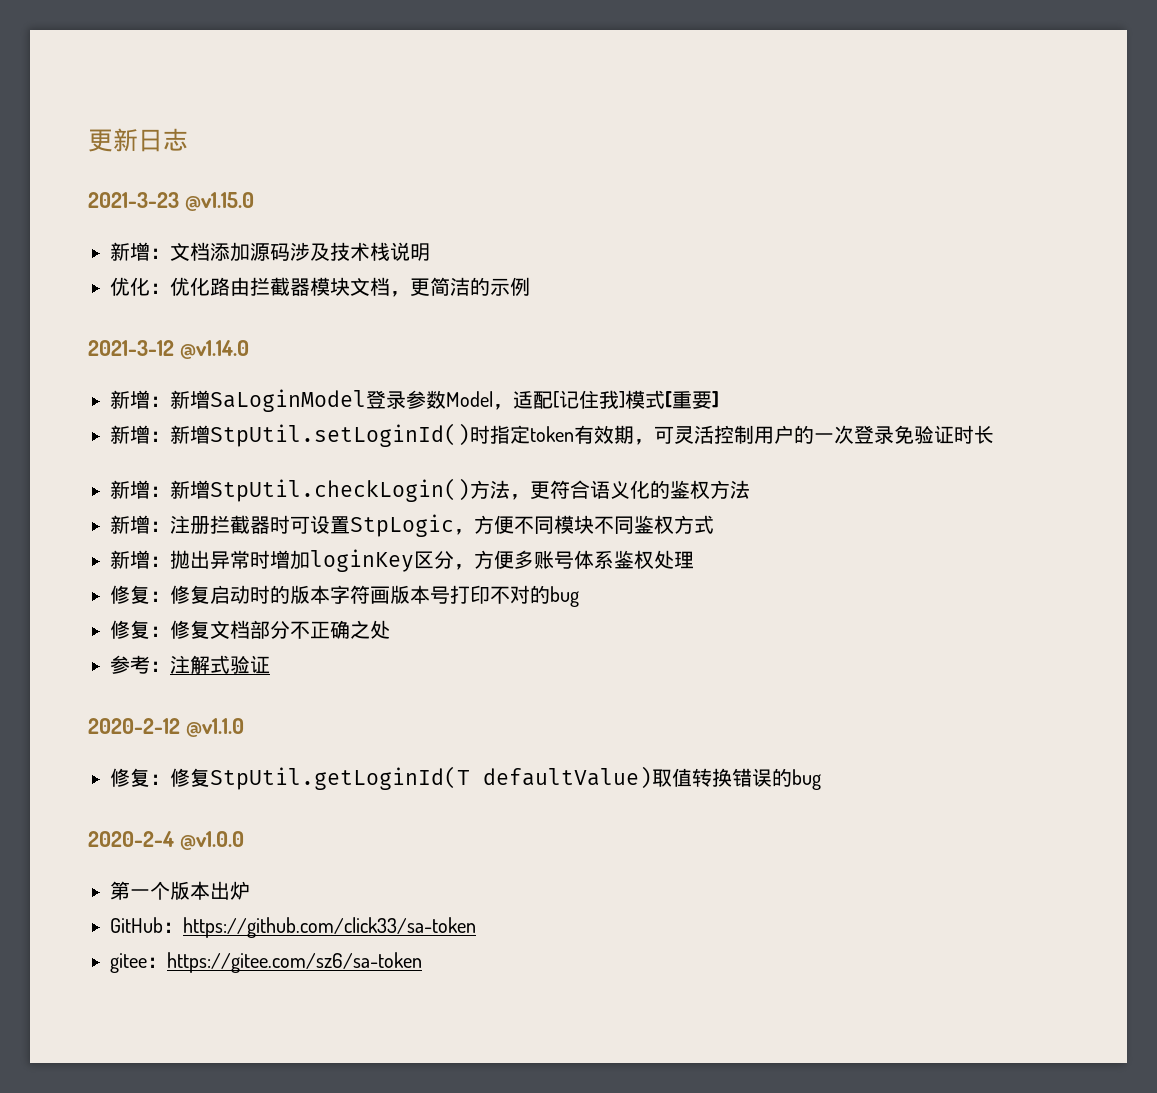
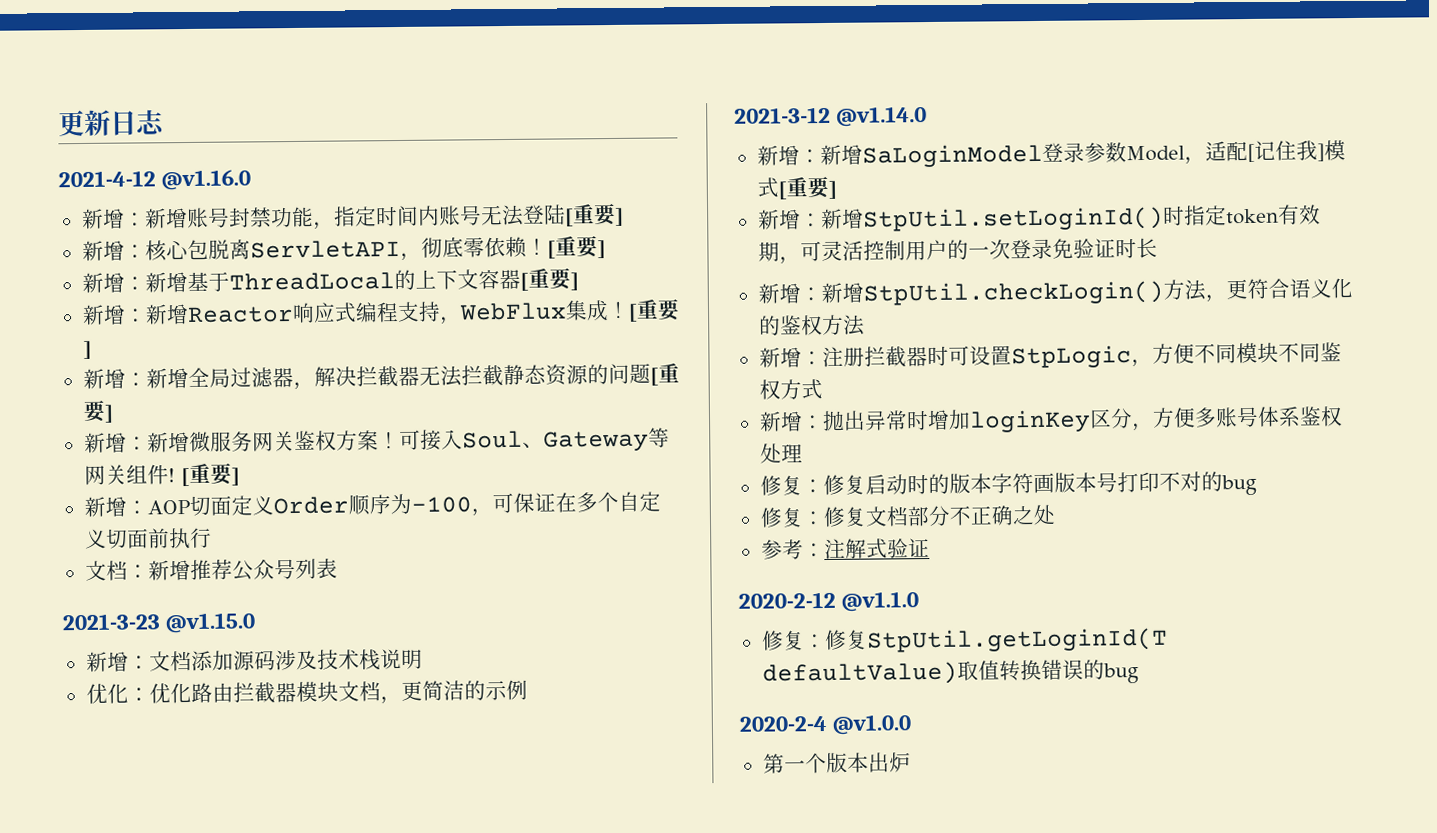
+ 2021-4-12 @v1.16.0
+ 新增：新增账号封禁功能，指定时间内账号无法登陆[重要]
+ 新增：核心包脱离ServletAPI，彻底零依赖！[重要]
+ 新增：新增基于ThreadLocal的上下文容器[重要]
+ 新增：新增Reactor响应式编程支持，WebFlux集成！[重要]
+ 新增：新增全局过滤器，解决拦截器无法拦截静态资源的问题[重要]
+ 新增：新增微服务网关鉴权方案！可接入Soul、Gateway等网关组件! [重要]
+ 新增：AOP切面定义Order顺序为-100，可保证在多个自定义切面前执行
+ 文档：新增推荐公众号列表
- GitHub：https://github.com/click33/sa-token
- gitee：https://gitee.com/sz6/sa-token

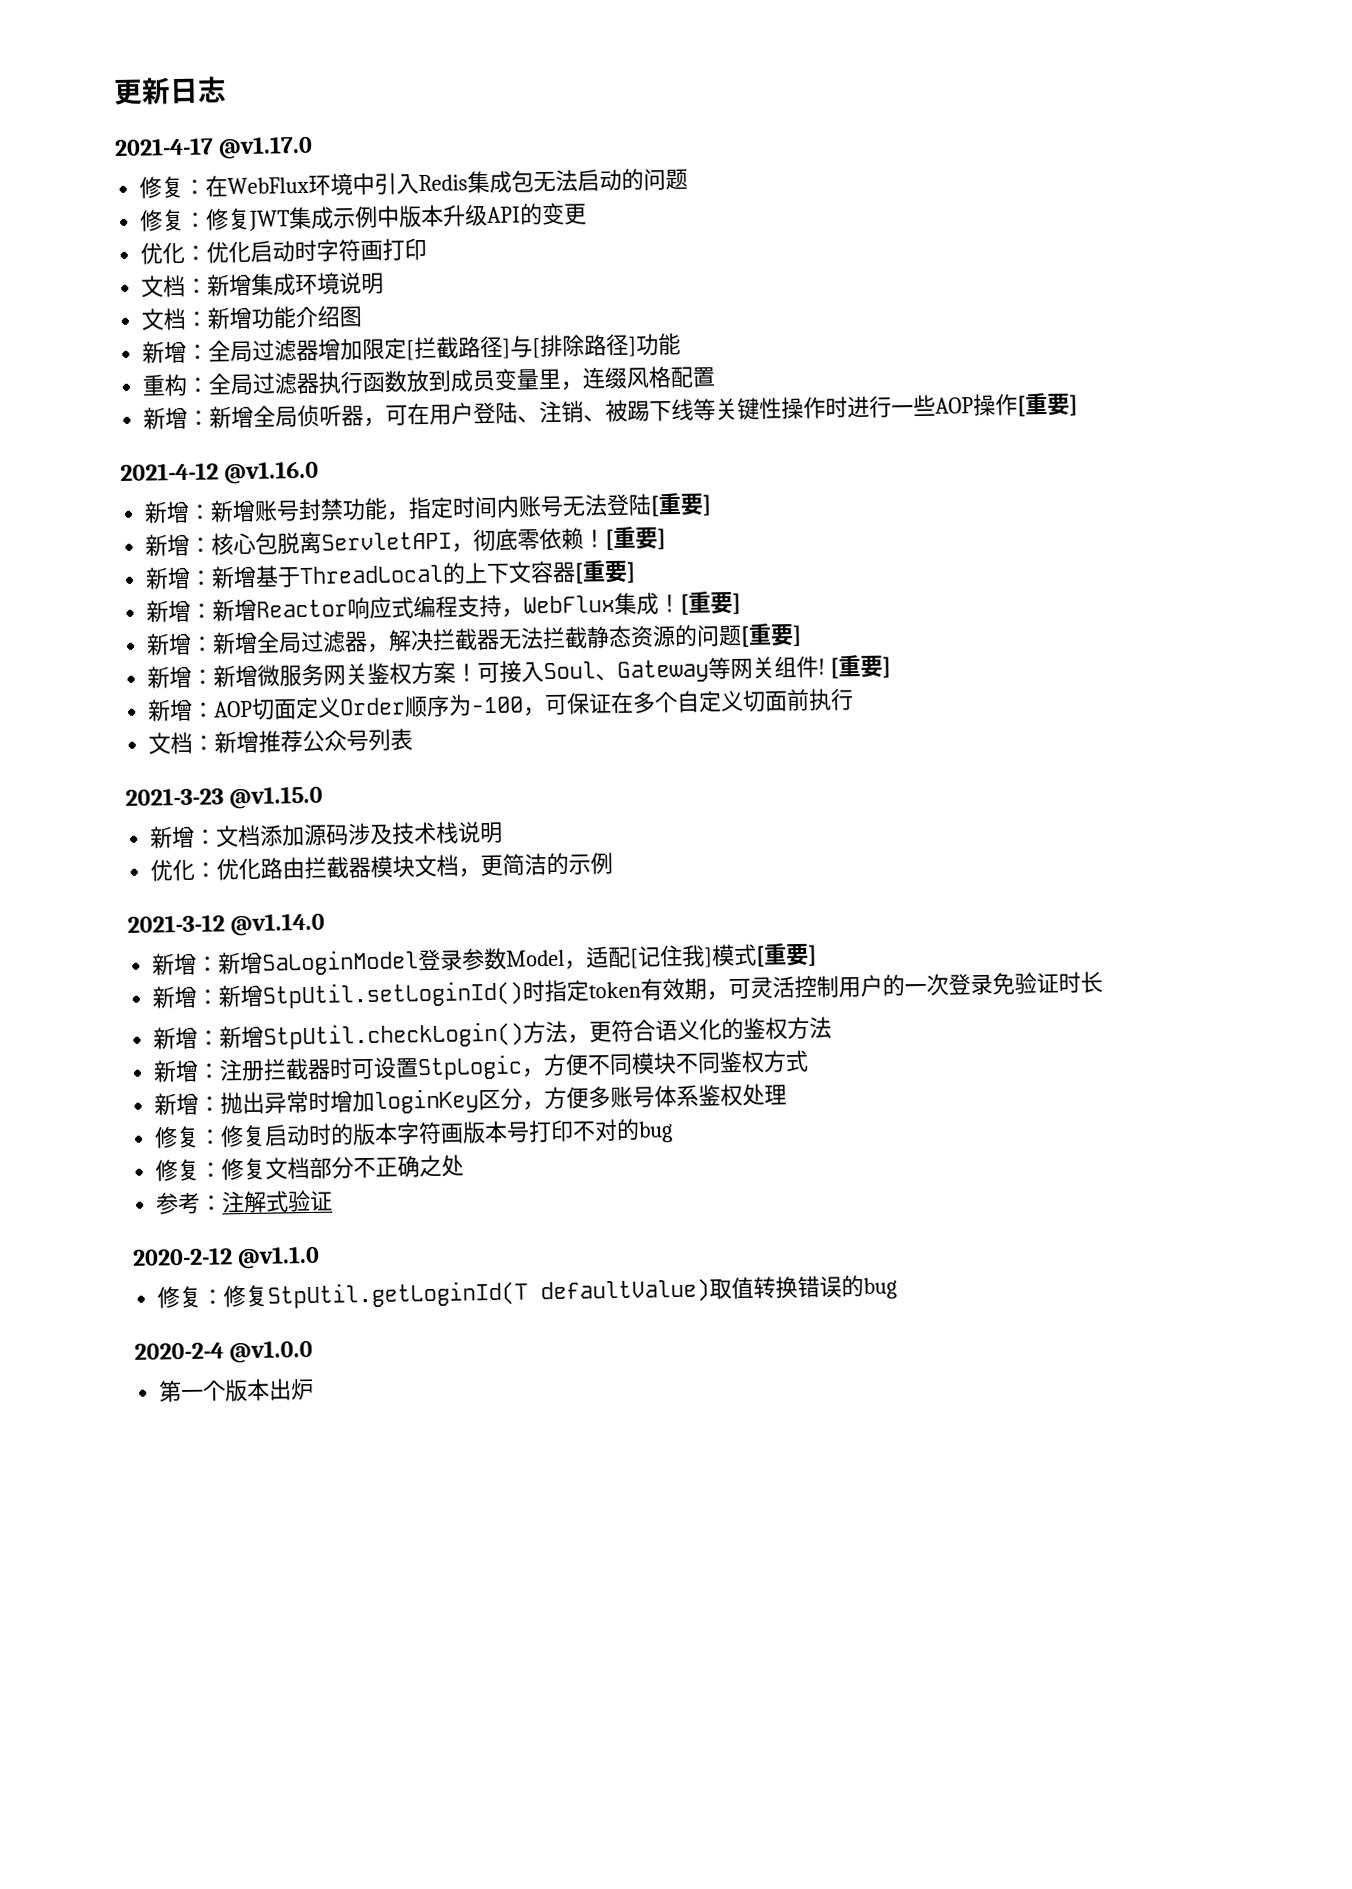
+ 2021-4-17 @v1.17.0
+ 修复：在WebFlux环境中引入Redis集成包无法启动的问题
+ 修复：修复JWT集成示例中版本升级API的变更
+ 优化：优化启动时字符画打印
+ 文档：新增集成环境说明
+ 文档：新增功能介绍图
+ 新增：全局过滤器增加限定[拦截路径]与[排除路径]功能
+ 重构：全局过滤器执行函数放到成员变量里，连缀风格配置
+ 新增：新增全局侦听器，可在用户登陆、注销、被踢下线等关键性操作时进行一些AOP操作[重要]

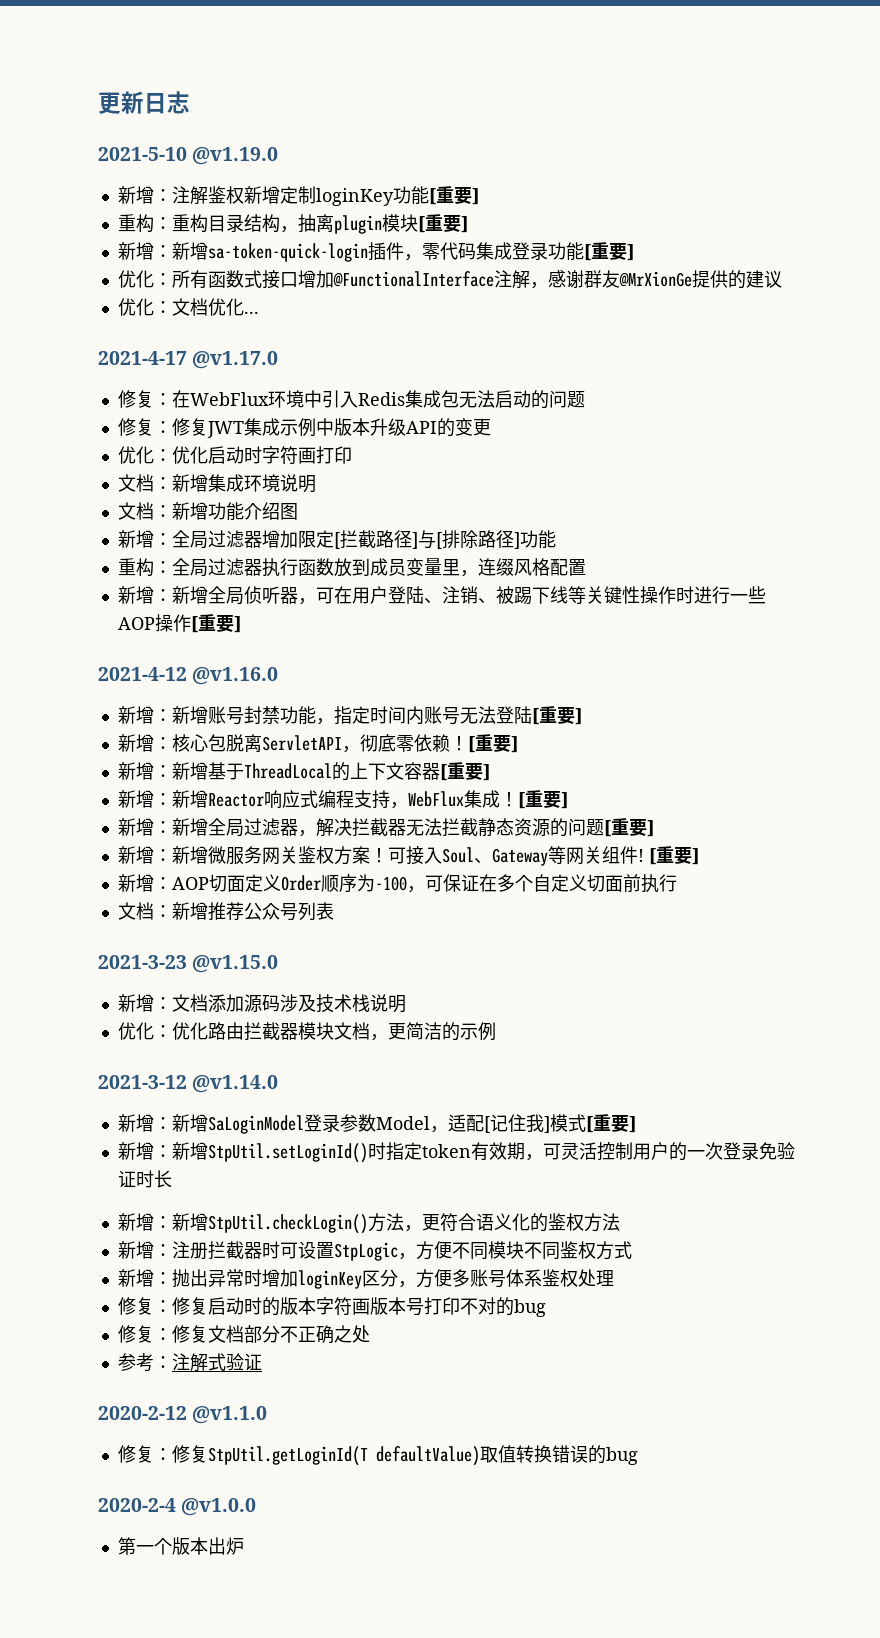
+ 2021-5-10 @v1.19.0
+ 新增：注解鉴权新增定制loginKey功能[重要]
+ 重构：重构目录结构，抽离plugin模块[重要]
+ 新增：新增sa-token-quick-login插件，零代码集成登录功能[重要]
+ 优化：所有函数式接口增加@FunctionalInterface注解，感谢群友@MrXionGe提供的建议
+ 优化：文档优化...

